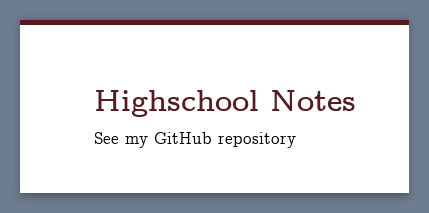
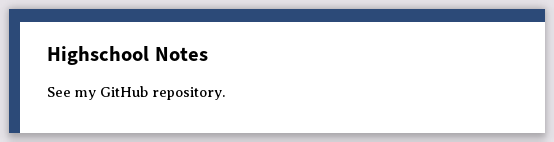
- See my GitHub repository
+ See my GitHub repository.

